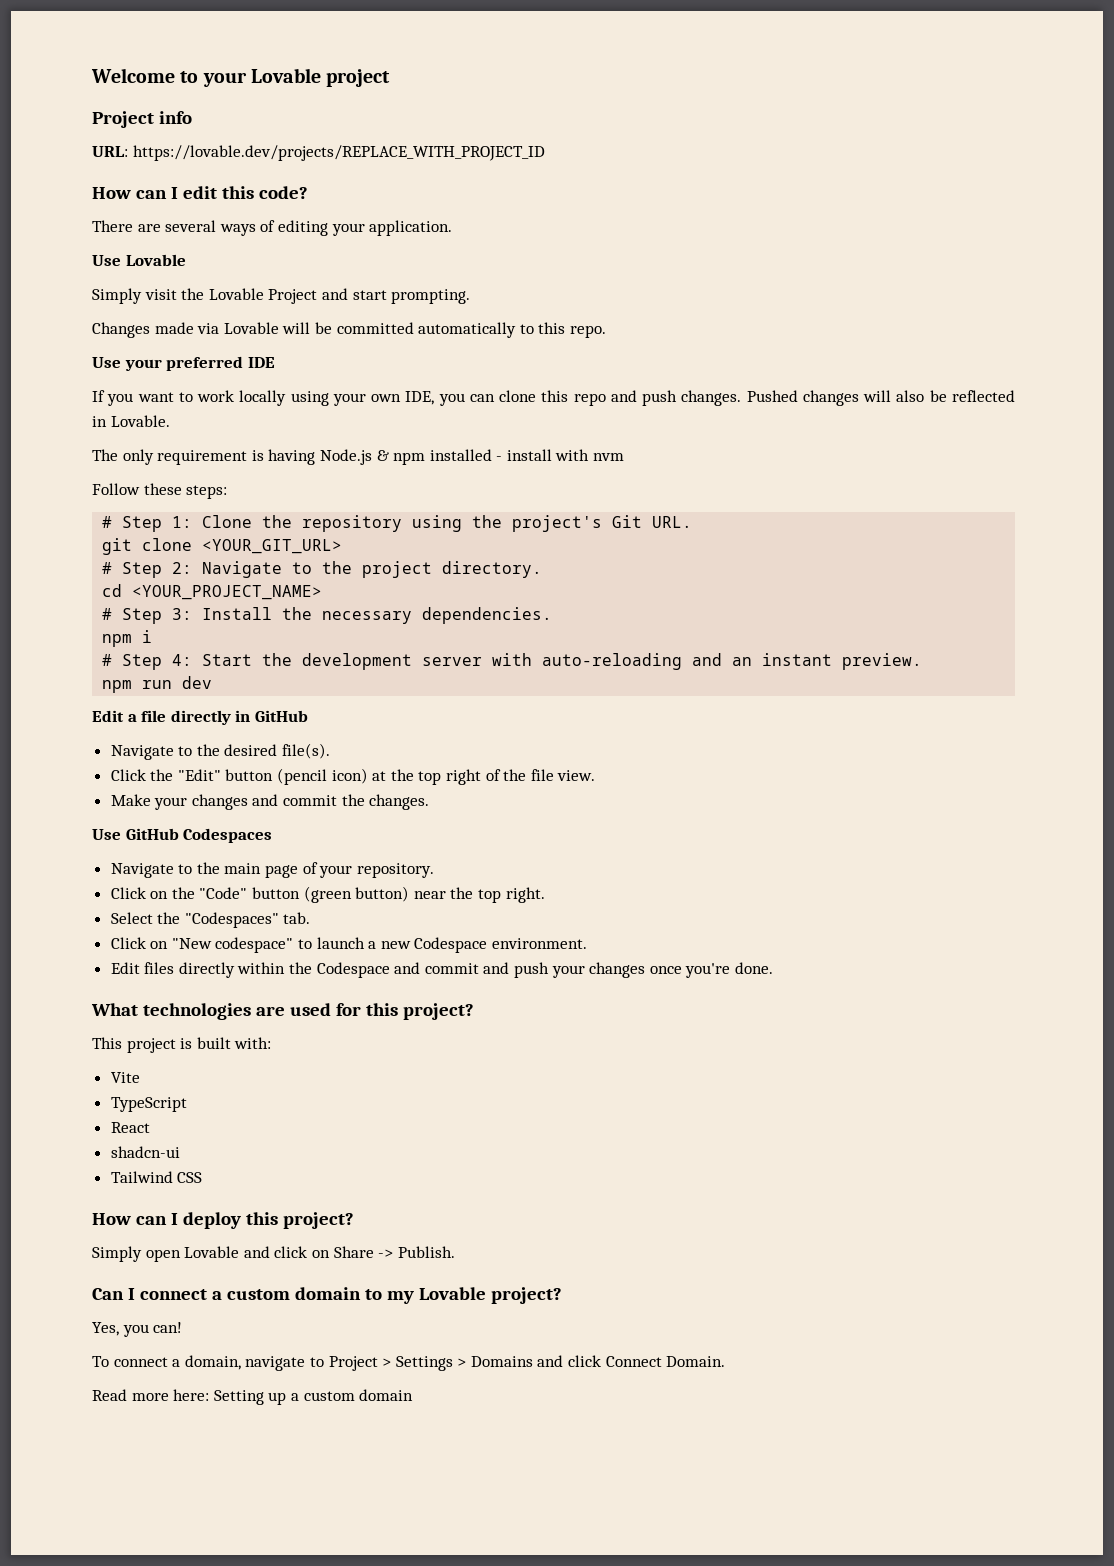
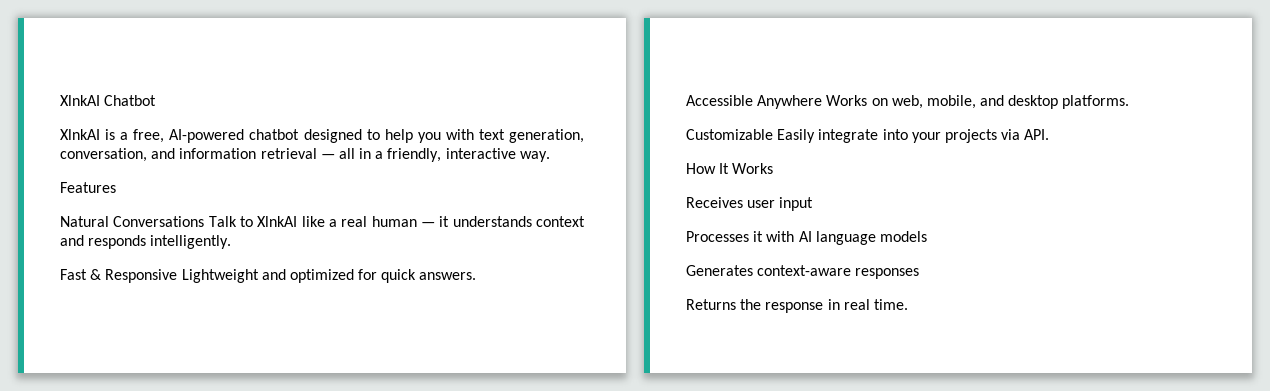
- Welcome to your Lovable project
- Project info
- URL: https://lovable.dev/projects/REPLACE_WITH_PROJECT_ID
- How can I edit this code?
- There are several ways of editing your application.
- Use Lovable
- Simply visit the Lovable Project and start prompting.
- Changes made via Lovable will be committed automatically to this repo.
- Use your preferred IDE
- If you want to work locally using your own IDE, you can clone this repo and push changes. Pushed changes will also be reflected in Lovable.
- The only requirement is having Node.js & npm installed - install with nvm
- Follow these steps:
- # Step 1: Clone the repository using the project's Git URL.
- git clone <YOUR_GIT_URL>
- # Step 2: Navigate to the project directory.
- cd <YOUR_PROJECT_NAME>
- # Step 3: Install the necessary dependencies.
- npm i
- # Step 4: Start the development server with auto-reloading and an instant preview.
- npm run dev
- Edit a file directly in GitHub
- Navigate to the desired file(s).
- Click the "Edit" button (pencil icon) at the top right of the file view.
- Make your changes and commit the changes.
- Use GitHub Codespaces
- Navigate to the main page of your repository.
- Click on the "Code" button (green button) near the top right.
- Select the "Codespaces" tab.
- Click on "New codespace" to launch a new Codespace environment.
- Edit files directly within the Codespace and commit and push your changes once you're done.
- What technologies are used for this project?
- This project is built with:
- Vite
- TypeScript
- React
- shadcn-ui
- Tailwind CSS
- How can I deploy this project?
- Simply open Lovable and click on Share -> Publish.
- Can I connect a custom domain to my Lovable project?
- Yes, you can!
- To connect a domain, navigate to Project > Settings > Domains and click Connect Domain.
- Read more here: Setting up a custom domain
+ XlnkAI Chatbot
+ XlnkAI is a free, AI-powered chatbot designed to help you with text generation, conversation, and information retrieval — all in a friendly, interactive way.
+ Features
+ Natural Conversations Talk to XlnkAI like a real human — it understands context and responds intelligently.
+ Fast & Responsive Lightweight and optimized for quick answers.
+ Accessible Anywhere Works on web, mobile, and desktop platforms.
+ Customizable Easily integrate into your projects via API.
+ How It Works
+ Receives user input
+ Processes it with AI language models
+ Generates context-aware responses
+ Returns the response in real time.

